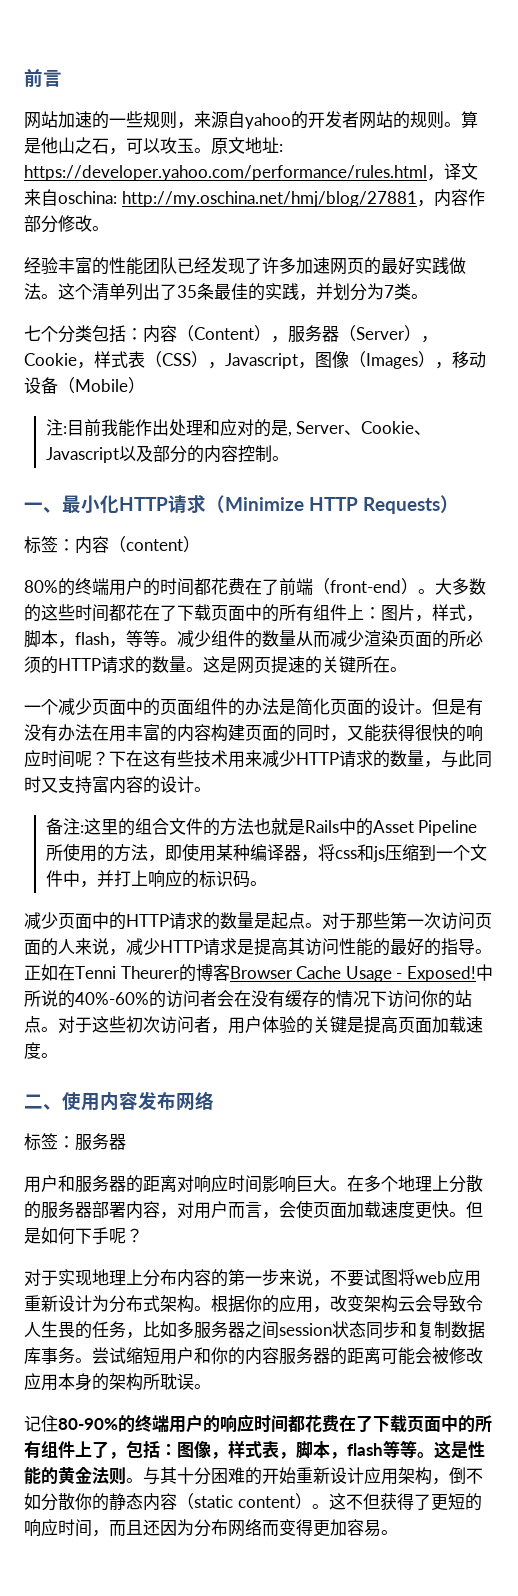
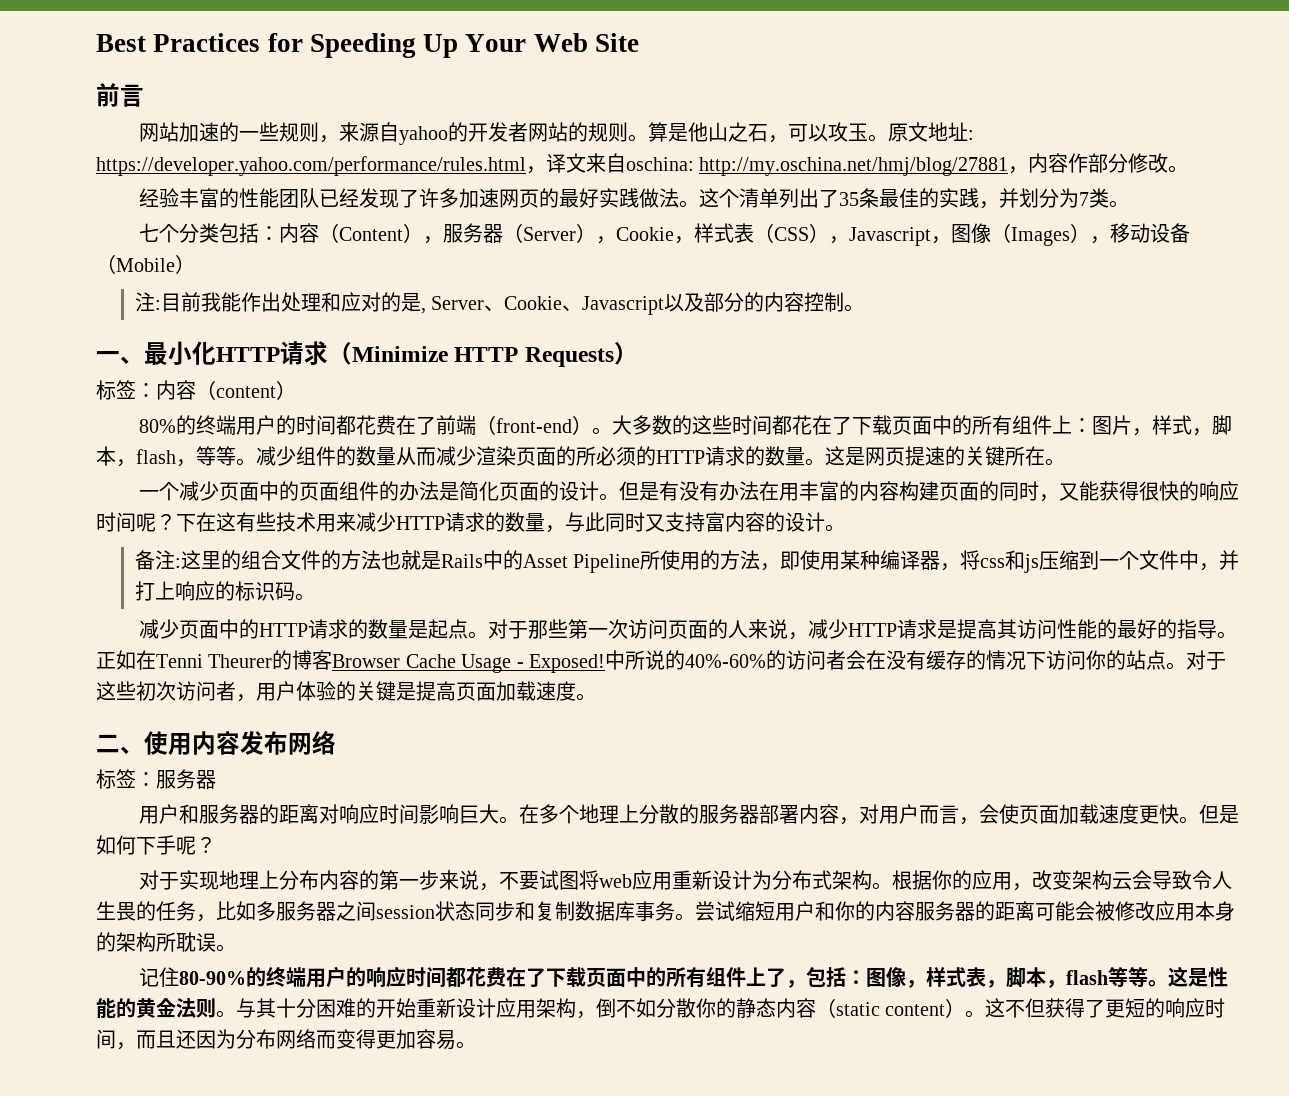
+ Best Practices for Speeding Up Your Web Site

